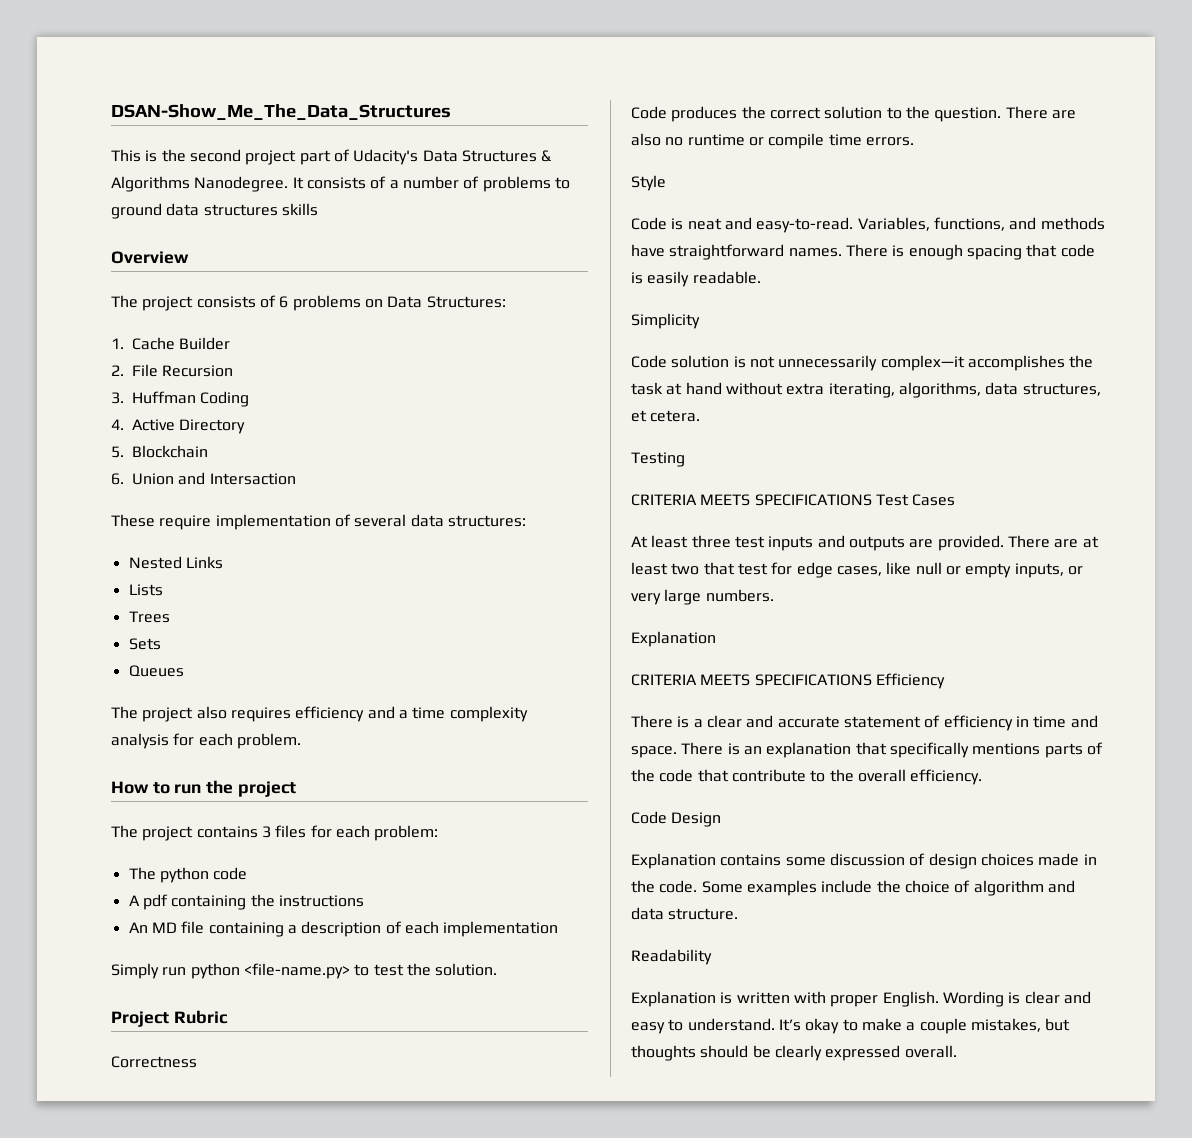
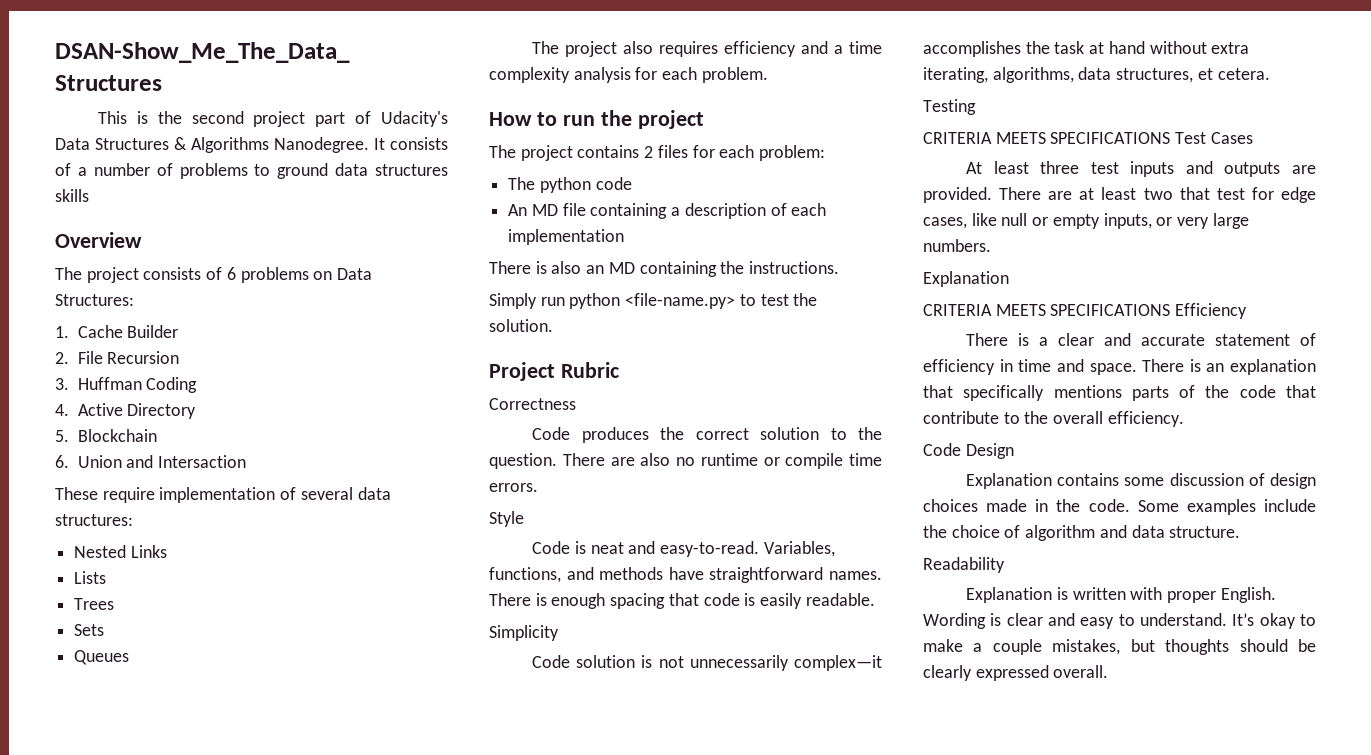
- The project contains 3 files for each problem:
+ The project contains 2 files for each problem:
- A pdf containing the instructions
+ There is also an MD containing the instructions.

